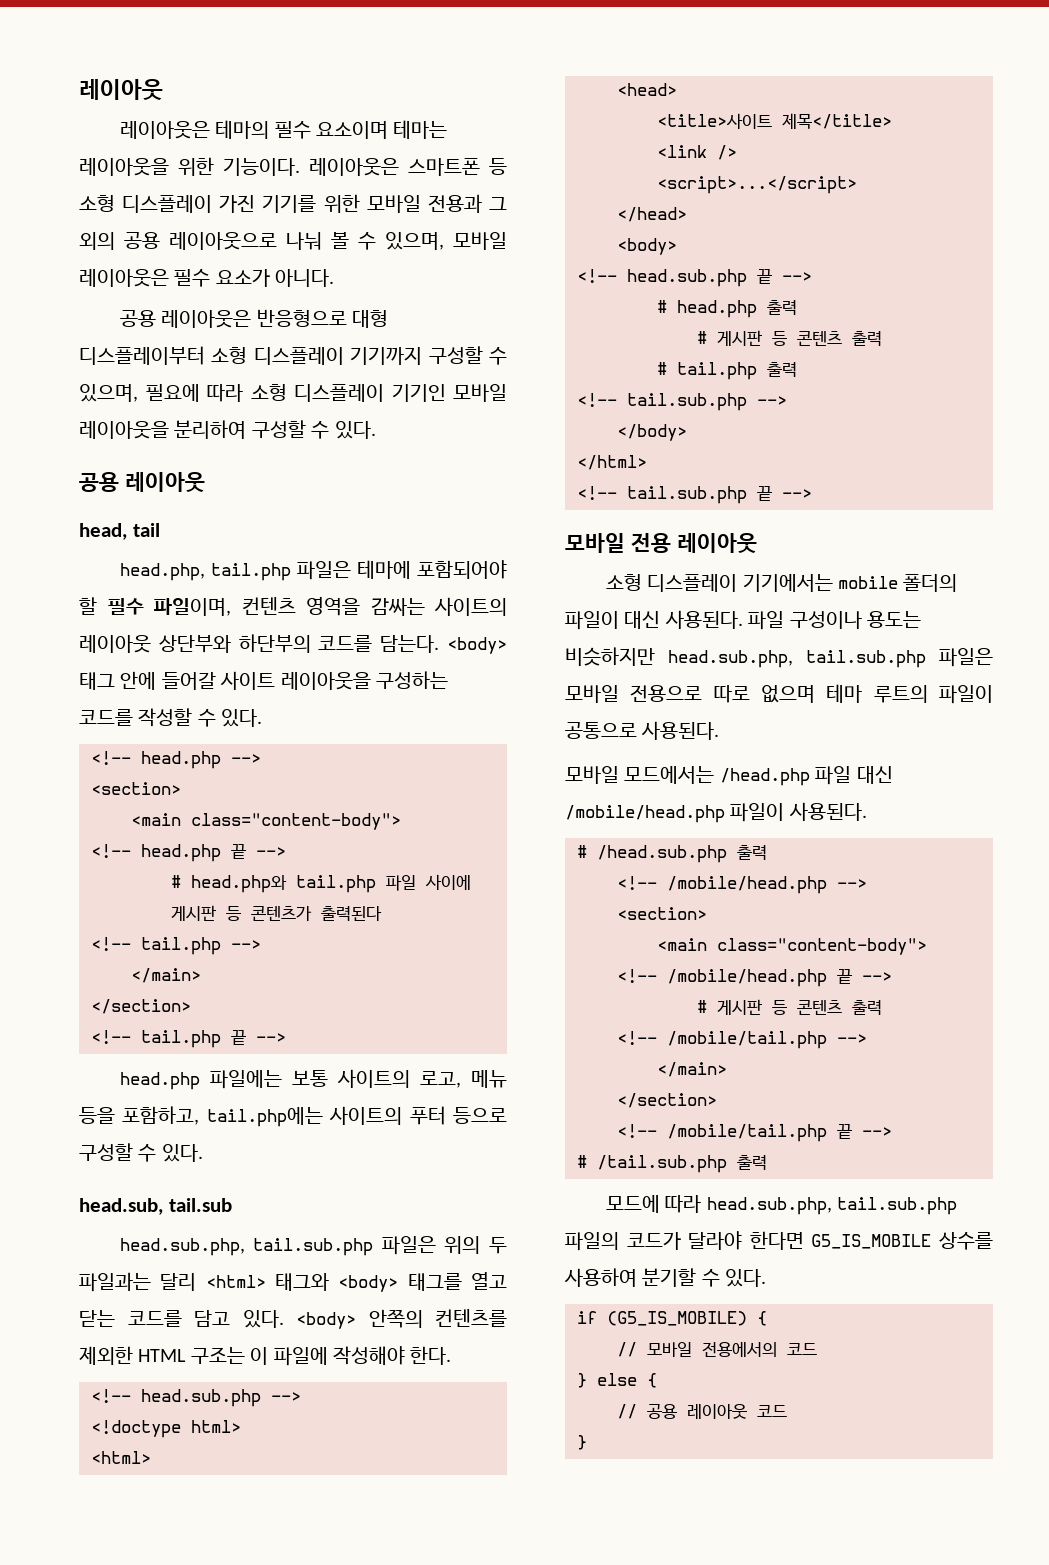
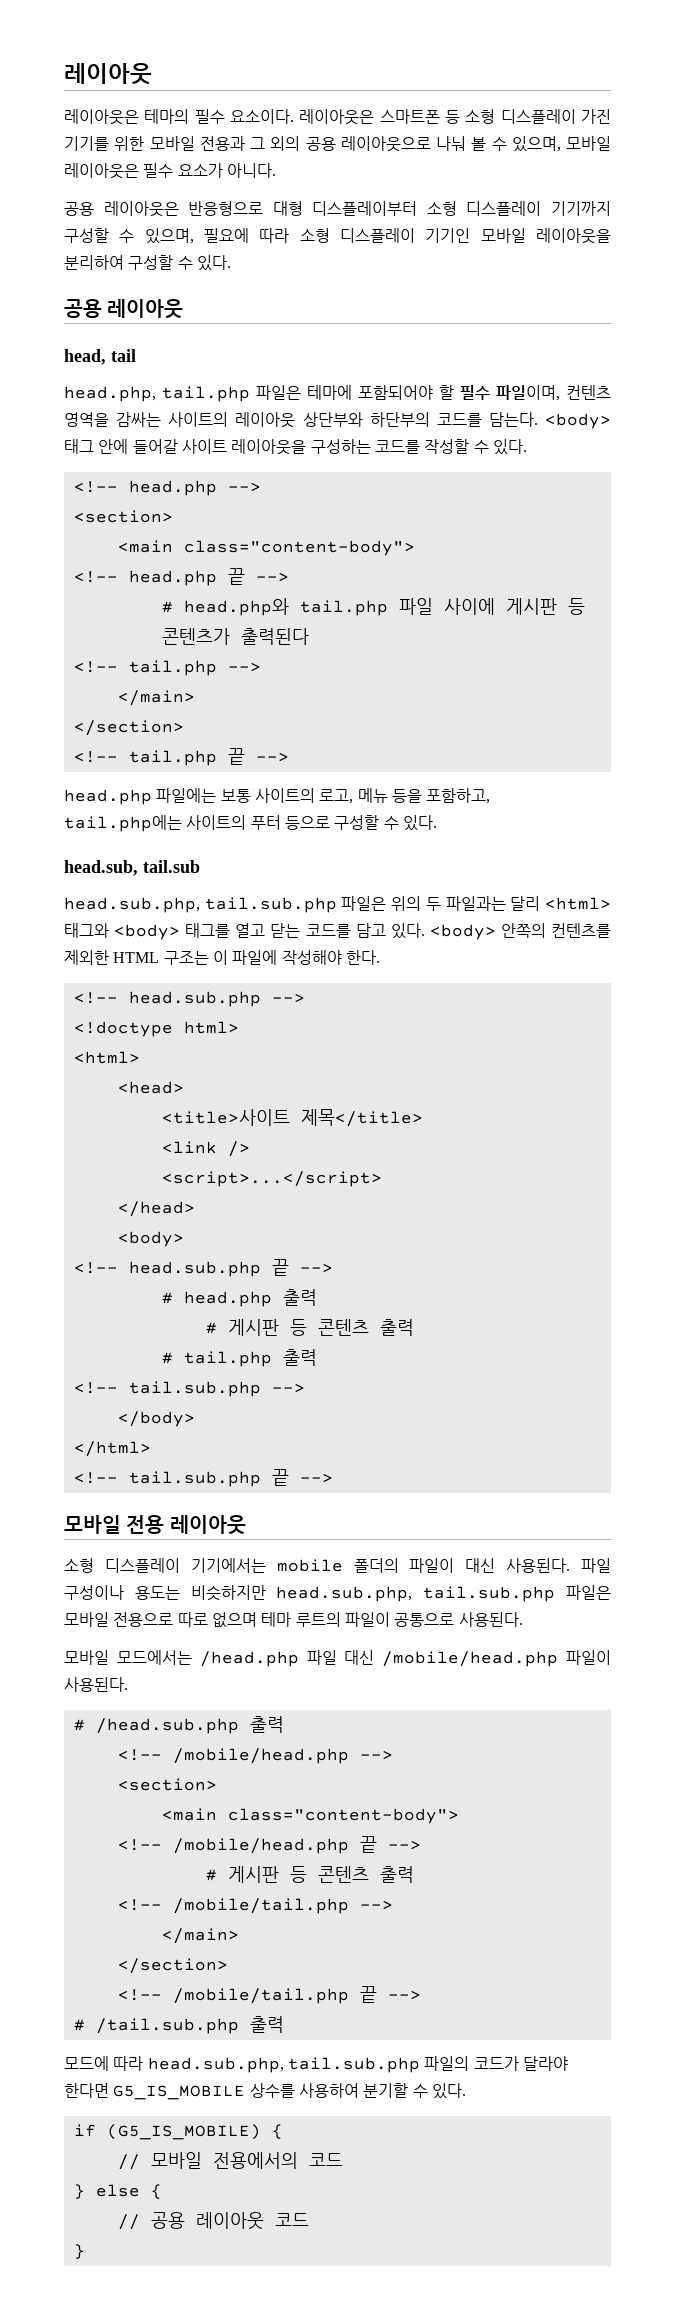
- 레이아웃은 테마의 필수 요소이며 테마는 레이아웃을 위한 기능이다.
+ 레이아웃은 테마의 필수 요소이다.

